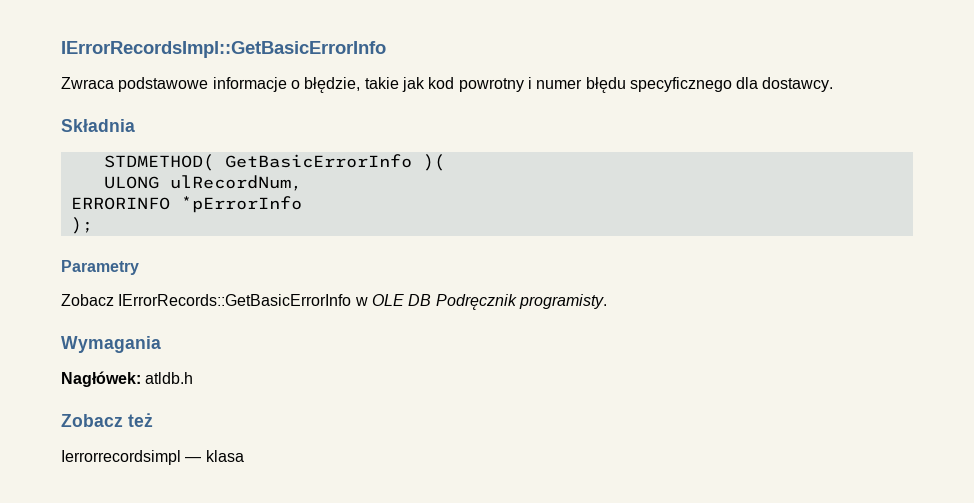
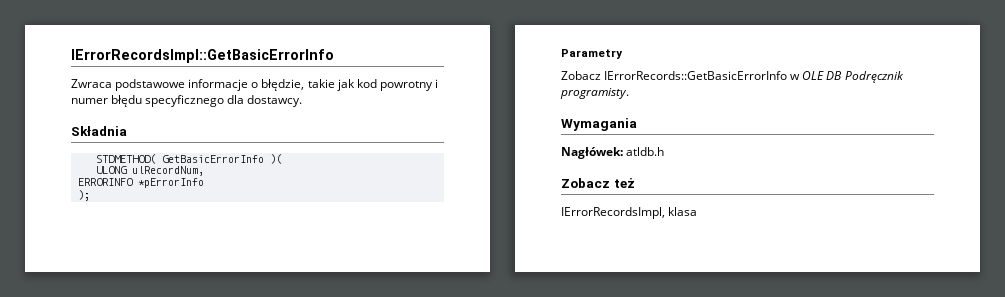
- Ierrorrecordsimpl — klasa
+ IErrorRecordsImpl, klasa

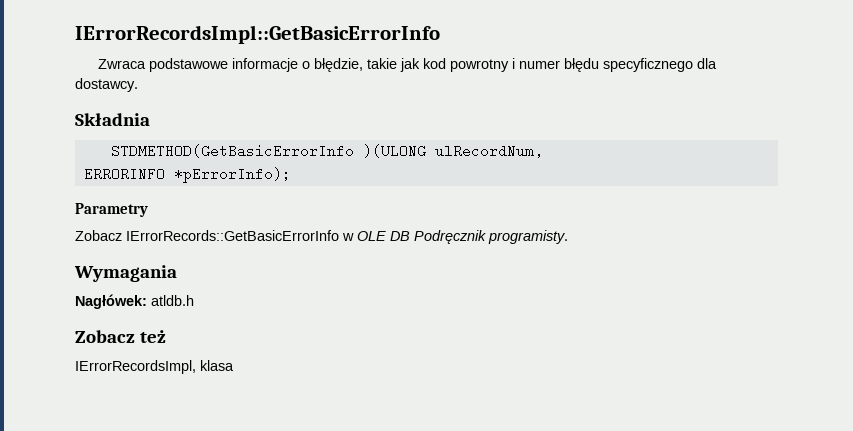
- STDMETHOD( GetBasicErrorInfo )(
- ULONG ulRecordNum,
+ STDMETHOD(GetBasicErrorInfo )(ULONG ulRecordNum,
- ERRORINFO *pErrorInfo
- );
+ ERRORINFO *pErrorInfo);

